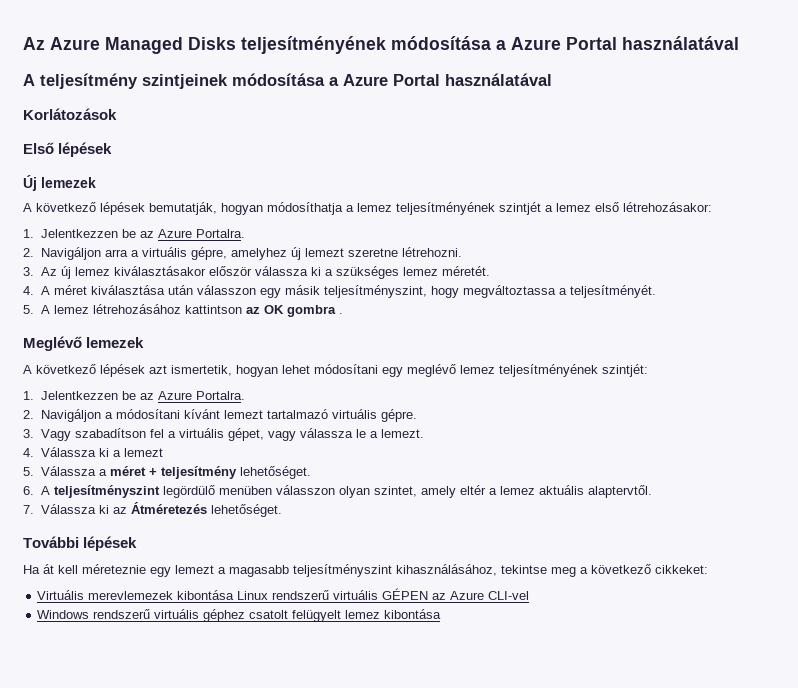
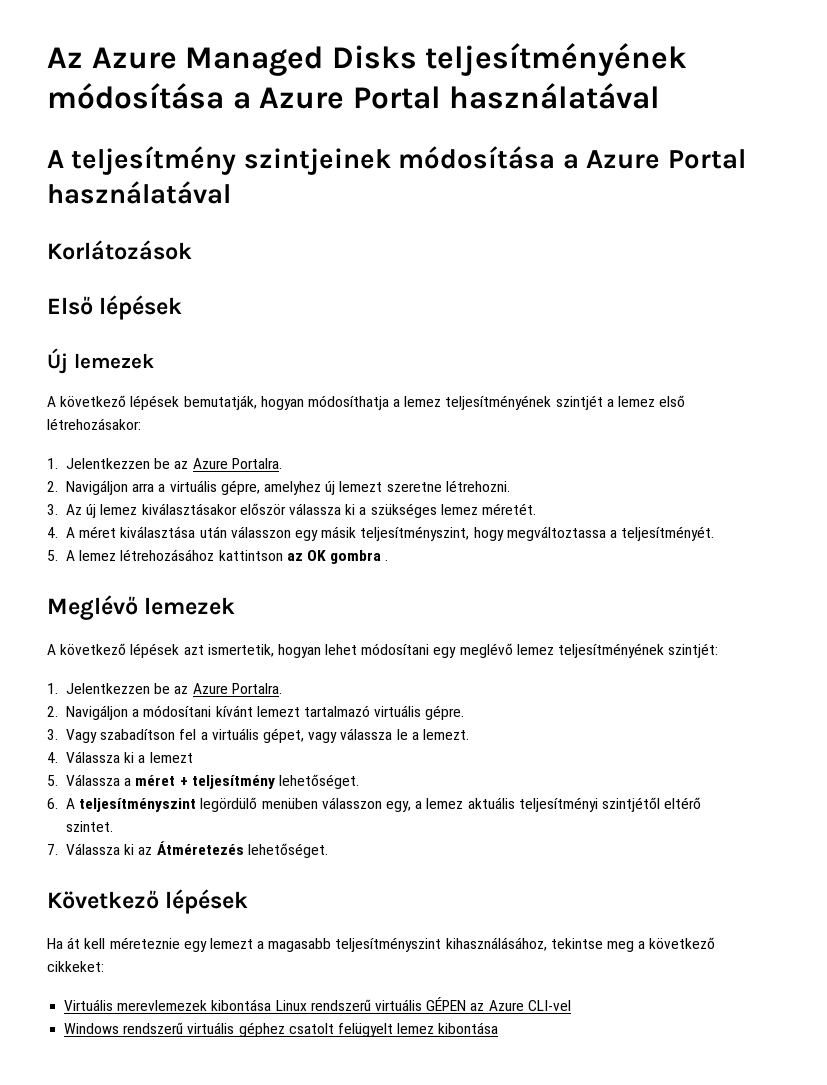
- 6. A teljesítményszint legördülő menüben válasszon olyan szintet, amely eltér a lemez aktuális alaptervtől.
+ 6. A teljesítményszint legördülő menüben válasszon egy, a lemez aktuális teljesítményi szintjétől eltérő szintet.
- További lépések
+ Következő lépések

